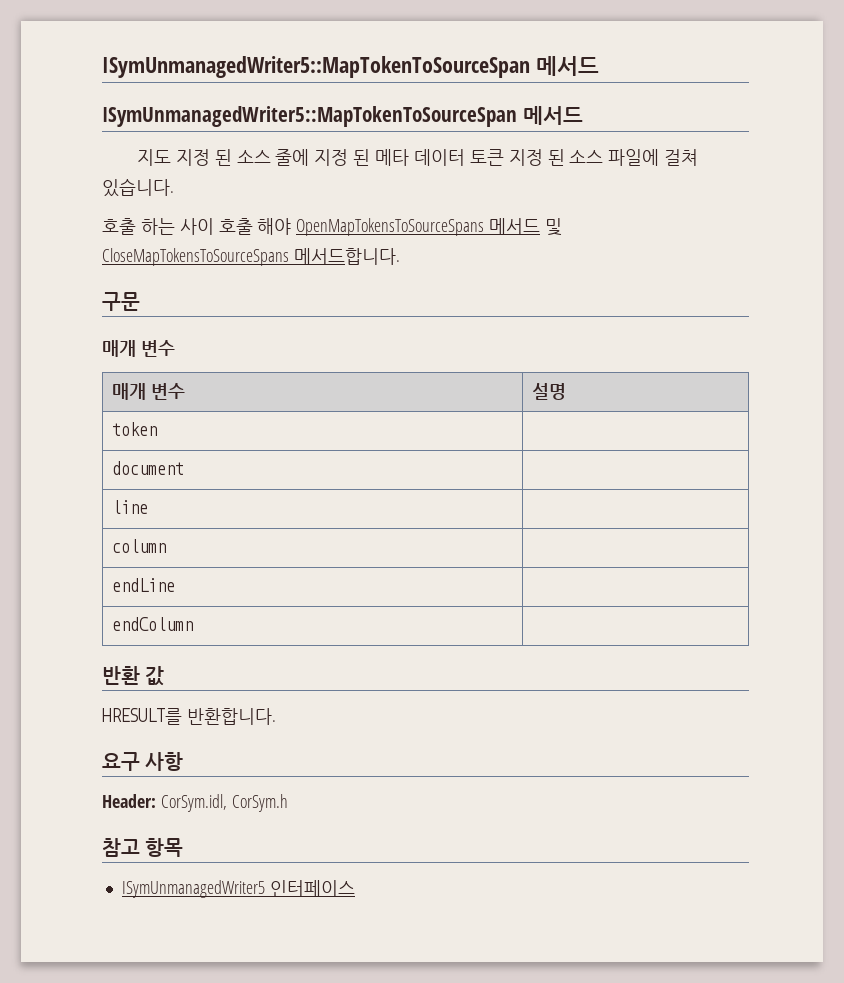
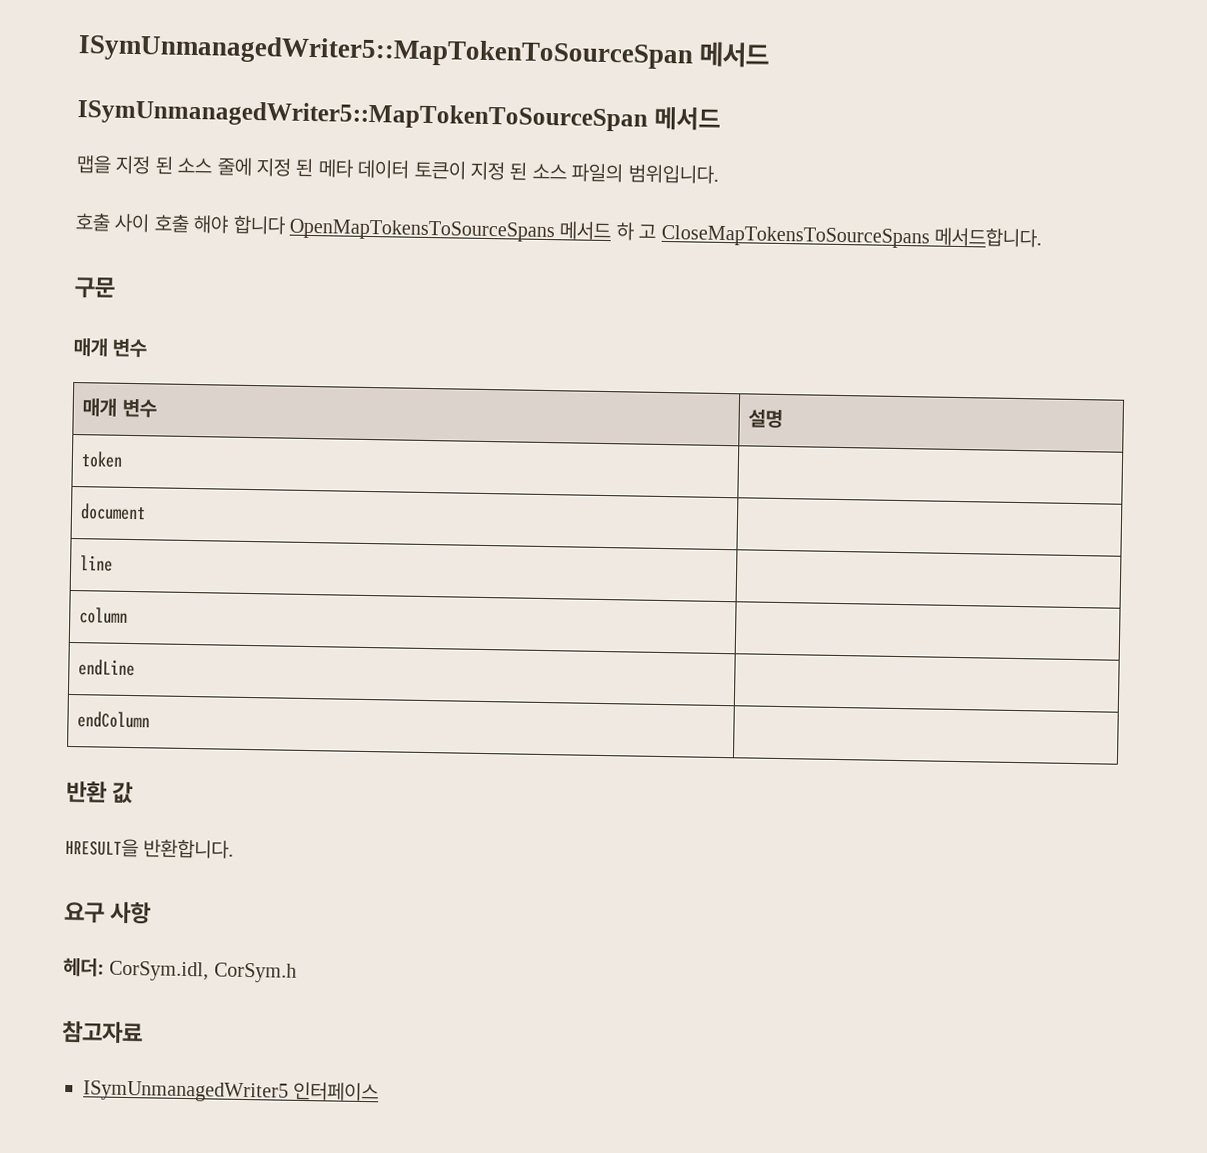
- 지도 지정 된 소스 줄에 지정 된 메타 데이터 토큰 지정 된 소스 파일에 걸쳐 있습니다.
- 호출 하는 사이 호출 해야 OpenMapTokensToSourceSpans 메서드 및 CloseMapTokensToSourceSpans 메서드합니다.
+ 맵을 지정 된 소스 줄에 지정 된 메타 데이터 토큰이 지정 된 소스 파일의 범위입니다.
+ 호출 사이 호출 해야 합니다 OpenMapTokensToSourceSpans 메서드 하 고 CloseMapTokensToSourceSpans 메서드합니다.
- HRESULT를 반환합니다.
+ HRESULT을 반환합니다.
- Header: CorSym.idl, CorSym.h
+ 헤더: CorSym.idl, CorSym.h
- 참고 항목
+ 참고자료

